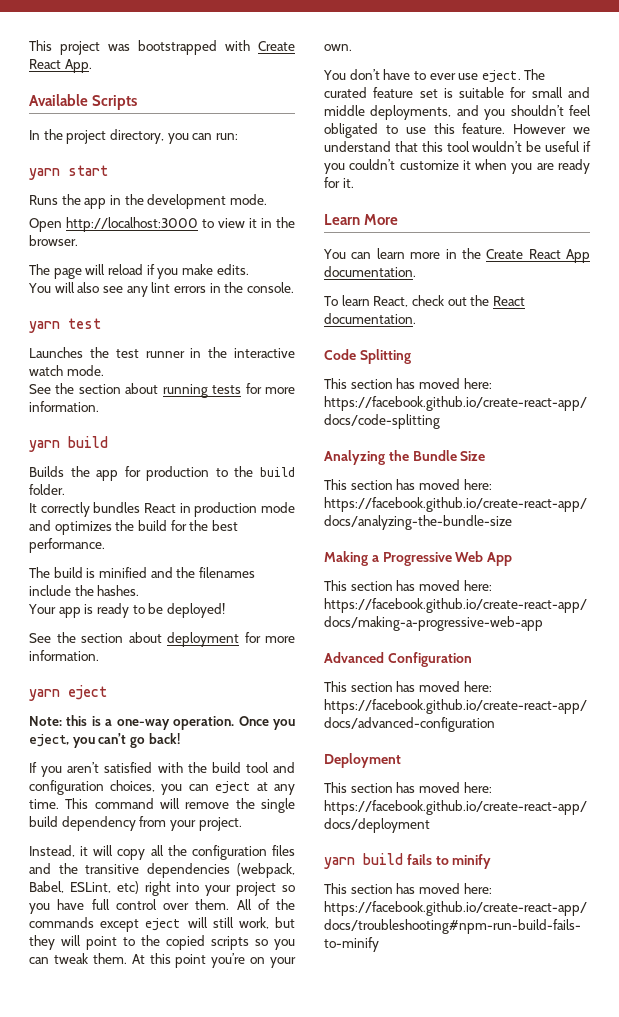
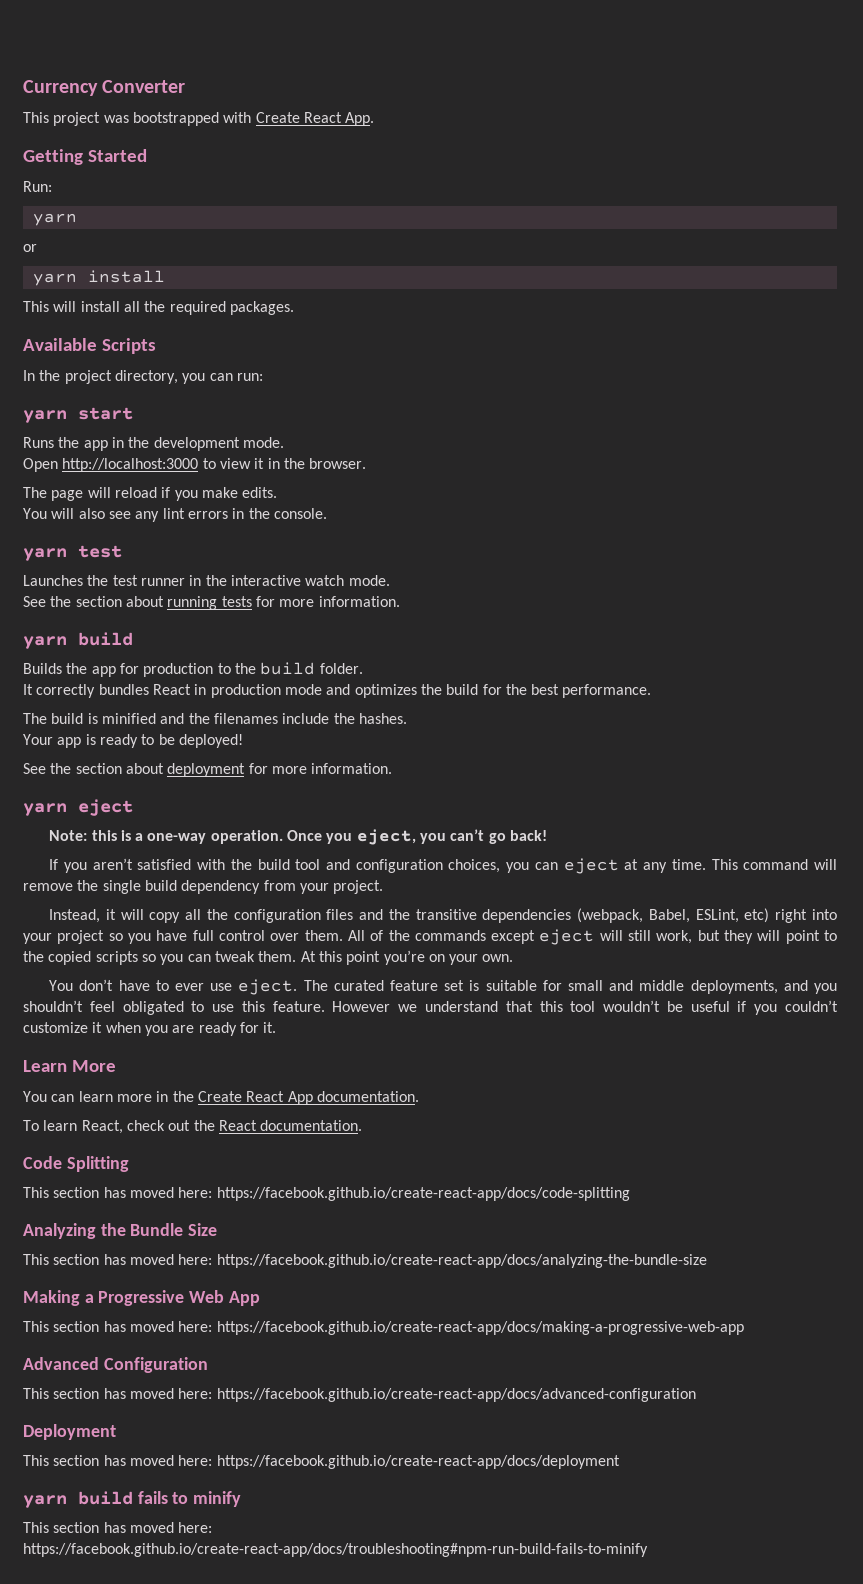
+ Currency Converter
+ Getting Started
+ Run:
+ yarn
+ or
+ yarn install
+ This will install all the required packages.

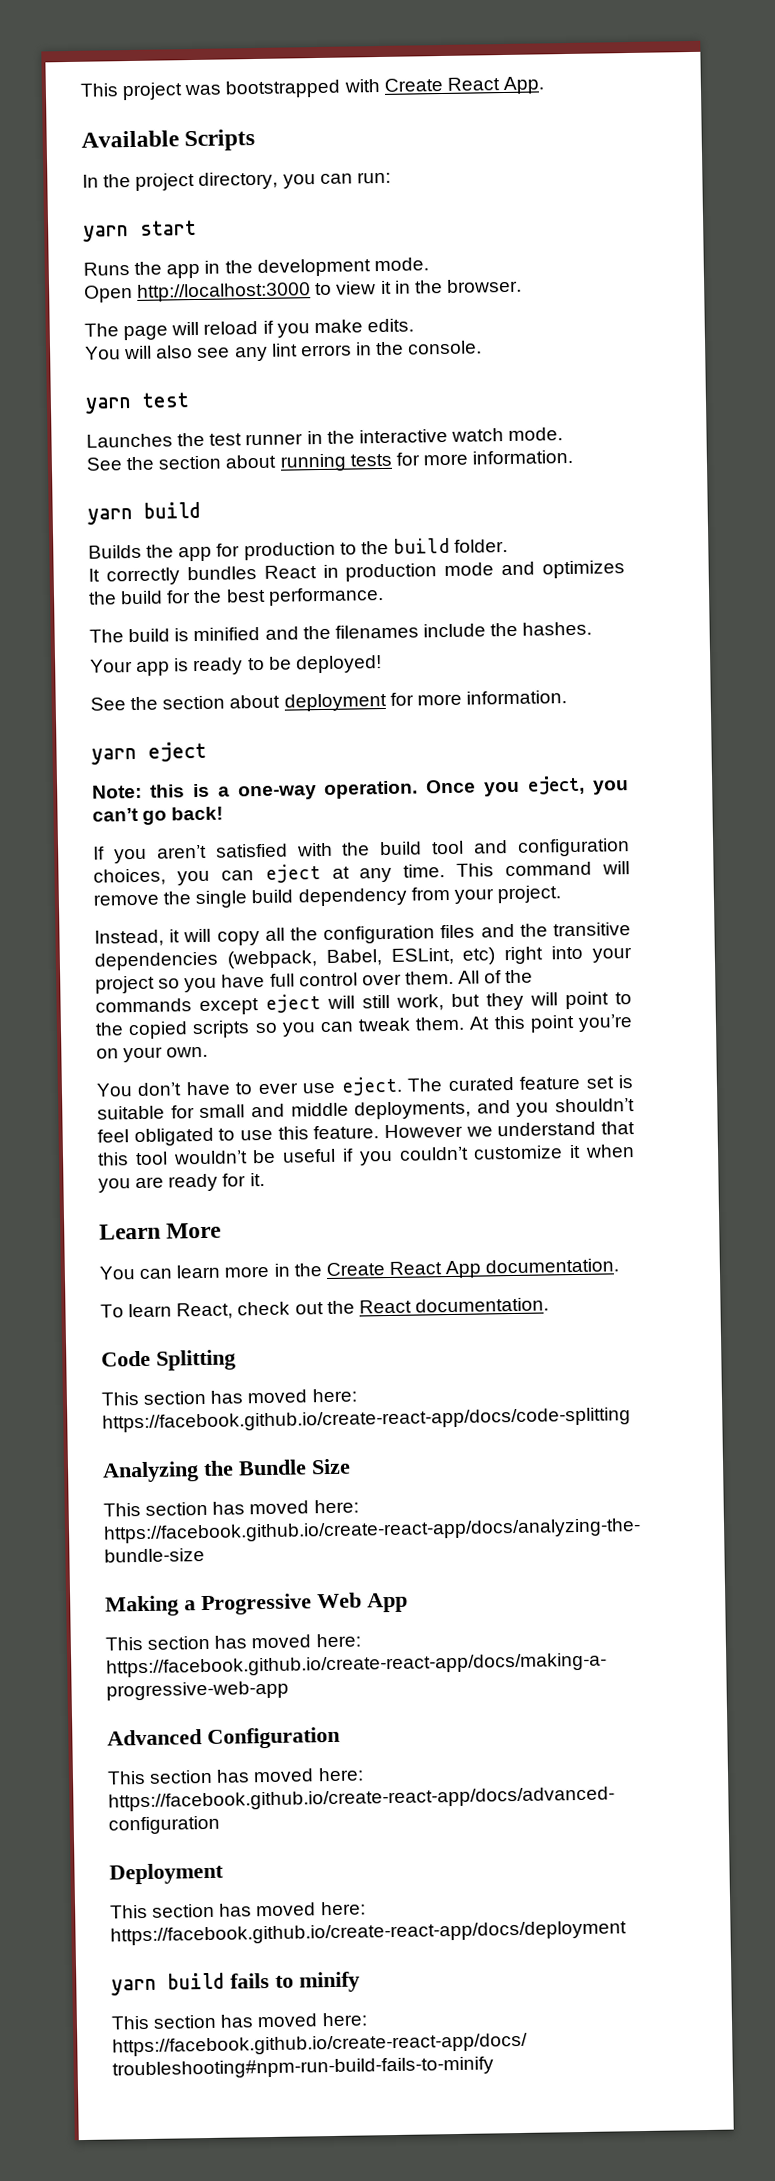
- Currency Converter
- Getting Started
- Run:
- yarn
- or
- yarn install
- This will install all the required packages.

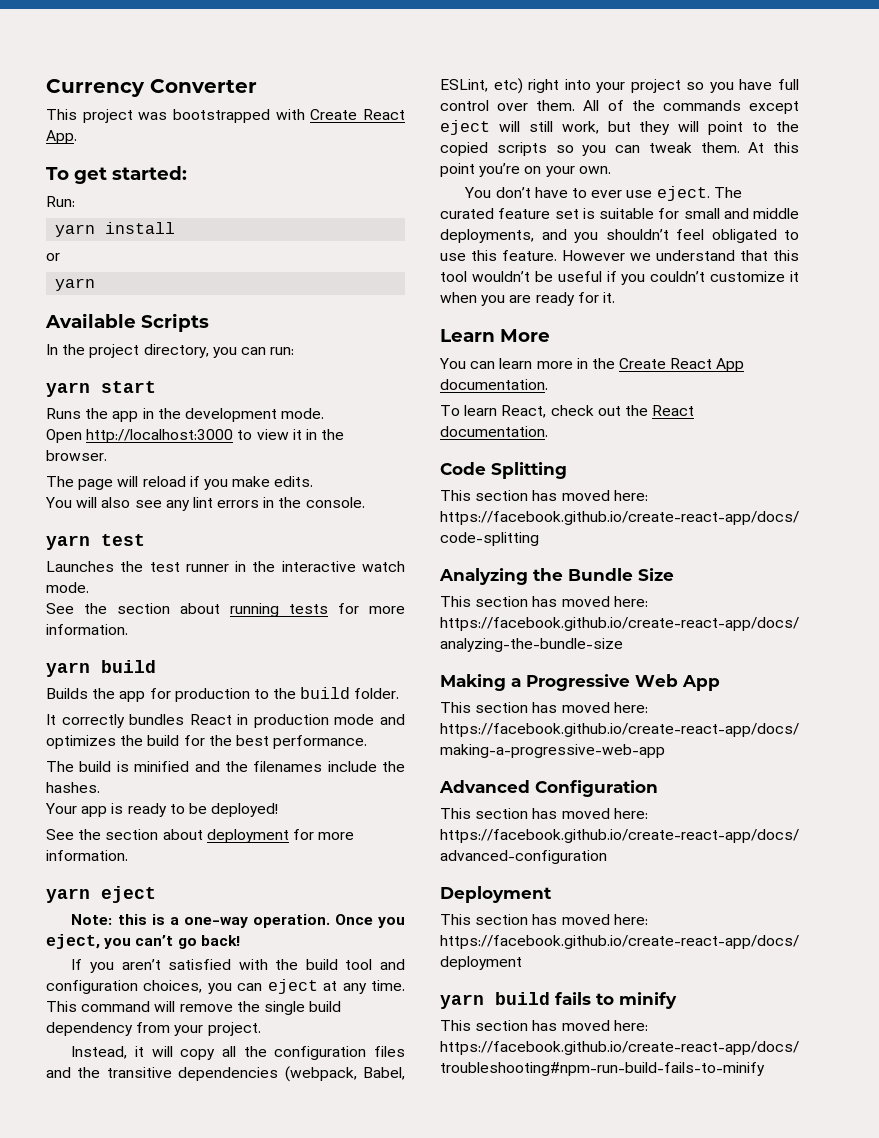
+ Currency Converter
+ To get started:
+ Run:
+ yarn install
+ or
+ yarn

